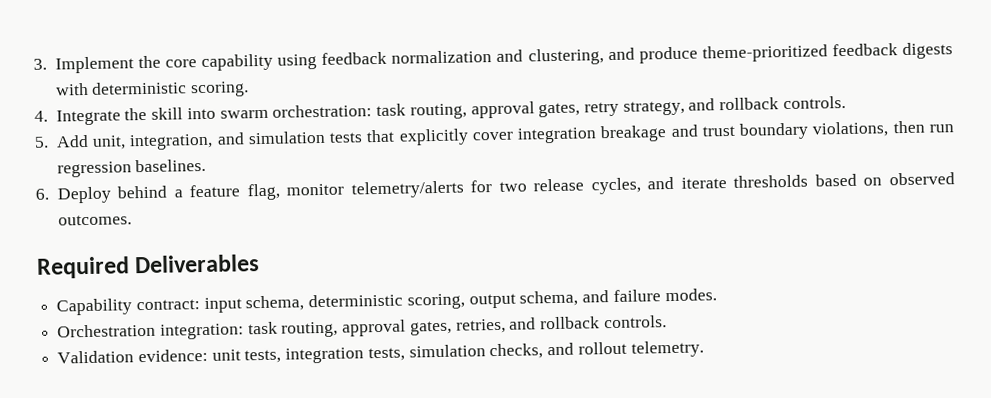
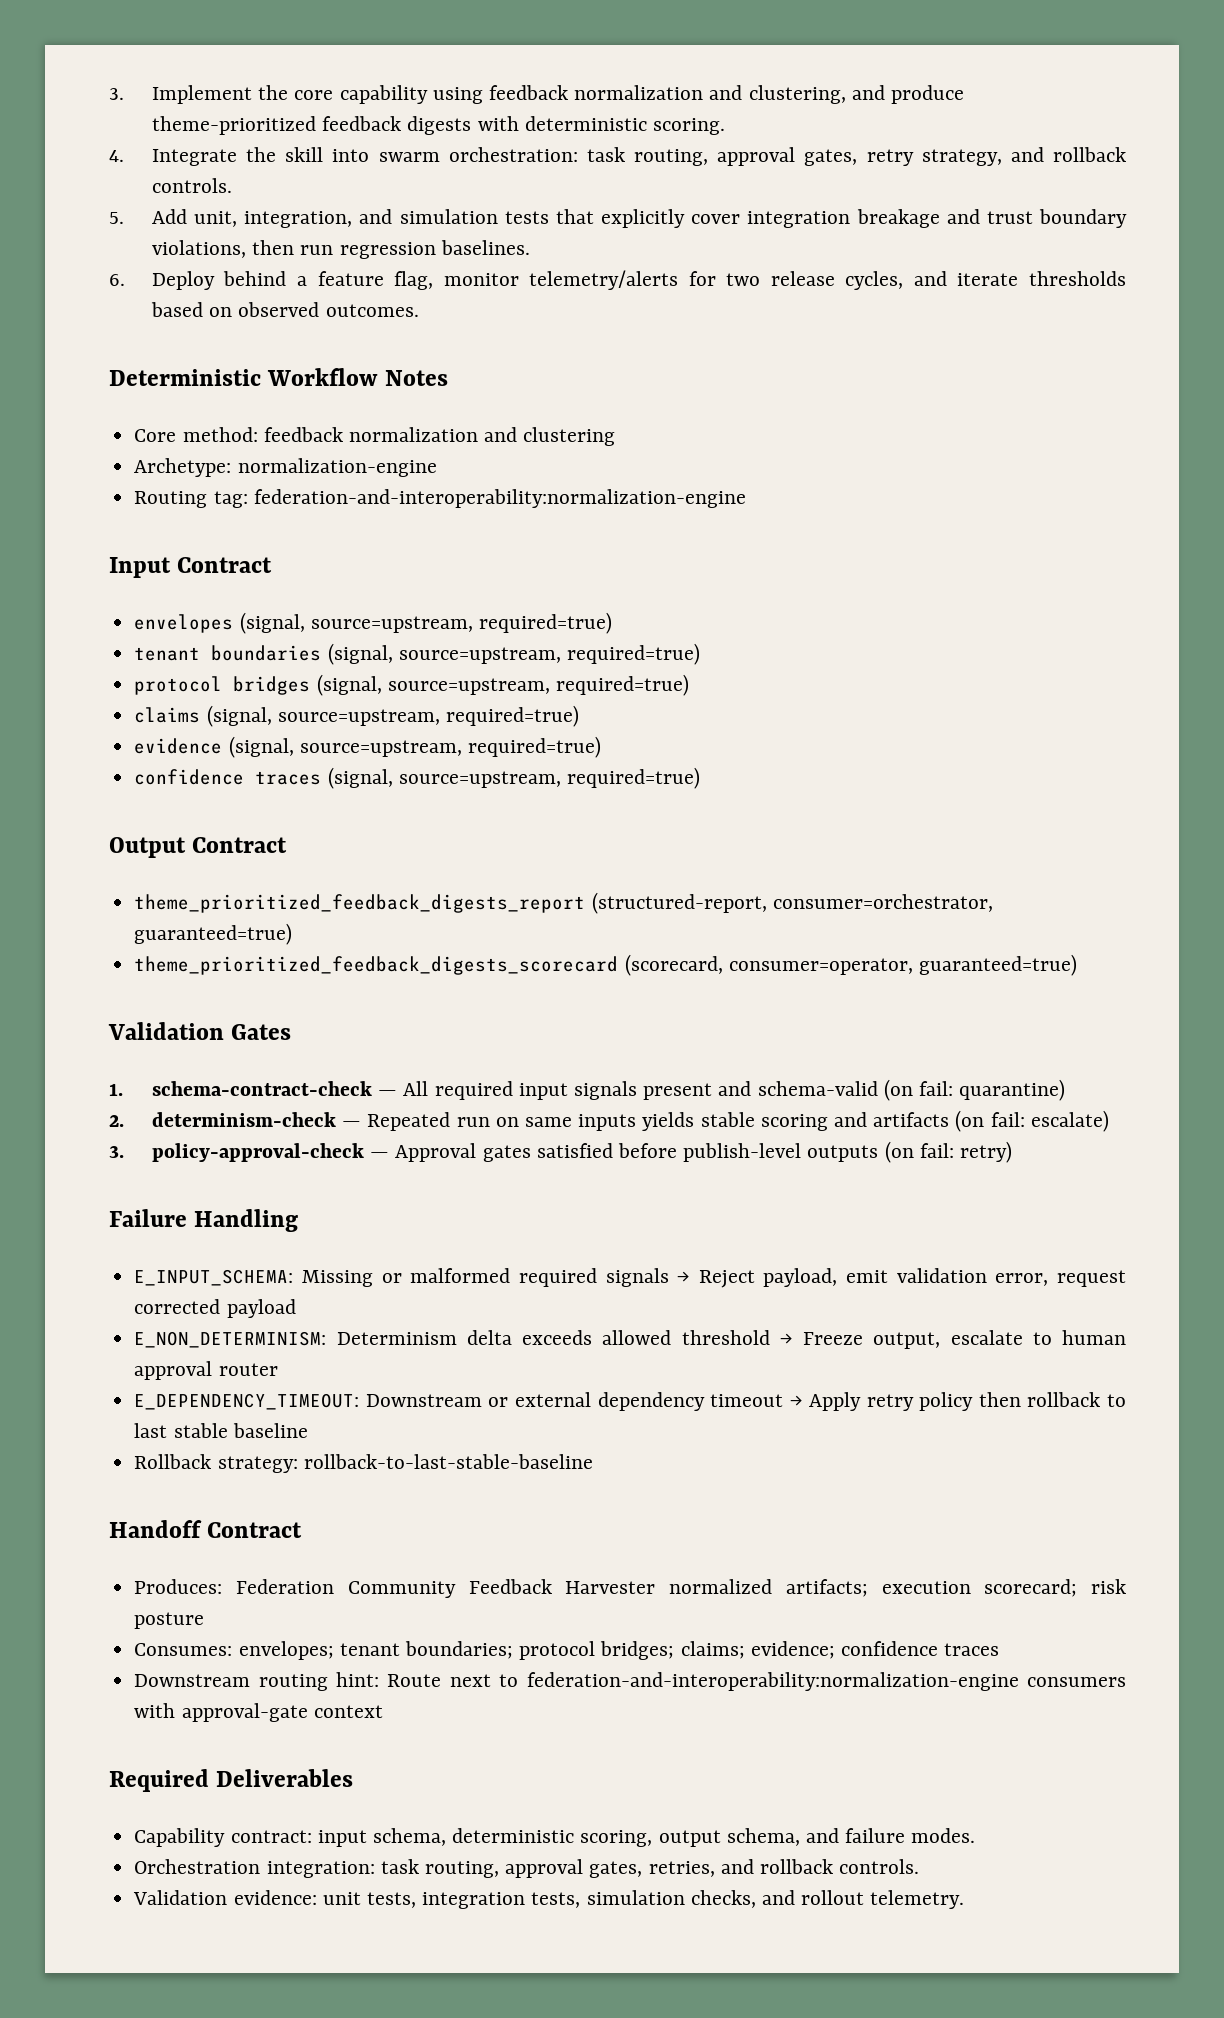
+ Deterministic Workflow Notes
+ Core method: feedback normalization and clustering
+ Archetype: normalization-engine
+ Routing tag: federation-and-interoperability:normalization-engine
+ Input Contract
+ envelopes (signal, source=upstream, required=true)
+ tenant boundaries (signal, source=upstream, required=true)
+ protocol bridges (signal, source=upstream, required=true)
+ claims (signal, source=upstream, required=true)
+ evidence (signal, source=upstream, required=true)
+ confidence traces (signal, source=upstream, required=true)
+ Output Contract
+ theme_prioritized_feedback_digests_report (structured-report, consumer=orchestrator, guaranteed=true)
+ theme_prioritized_feedback_digests_scorecard (scorecard, consumer=operator, guaranteed=true)
+ Validation Gates
+ 1. schema-contract-check — All required input signals present and schema-valid (on fail: quarantine)
+ 2. determinism-check — Repeated run on same inputs yields stable scoring and artifacts (on fail: escalate)
+ 3. policy-approval-check — Approval gates satisfied before publish-level outputs (on fail: retry)
+ Failure Handling
+ E_INPUT_SCHEMA: Missing or malformed required signals → Reject payload, emit validation error, request corrected payload
+ E_NON_DETERMINISM: Determinism delta exceeds allowed threshold → Freeze output, escalate to human approval router
+ E_DEPENDENCY_TIMEOUT: Downstream or external dependency timeout → Apply retry policy then rollback to last stable baseline
+ Rollback strategy: rollback-to-last-stable-baseline
+ Handoff Contract
+ Produces: Federation Community Feedback Harvester normalized artifacts; execution scorecard; risk posture
+ Consumes: envelopes; tenant boundaries; protocol bridges; claims; evidence; confidence traces
+ Downstream routing hint: Route next to federation-and-interoperability:normalization-engine consumers with approval-gate context

